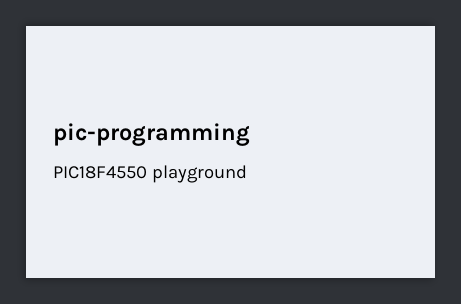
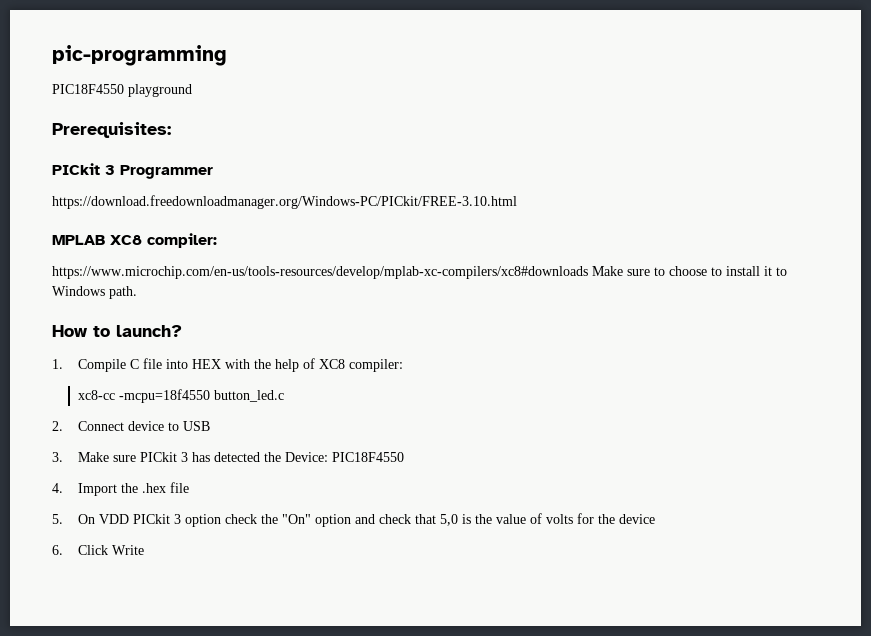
+ Prerequisites:
+ PICkit 3 Programmer
+ https://download.freedownloadmanager.org/Windows-PC/PICkit/FREE-3.10.html
+ MPLAB XC8 compiler:
+ https://www.microchip.com/en-us/tools-resources/develop/mplab-xc-compilers/xc8#downloads Make sure to choose to install it to Windows path.
+ How to launch?
+ 1. Compile C file into HEX with the help of XC8 compiler:
+ xc8-cc -mcpu=18f4550 button_led.c
+ 2. Connect device to USB
+ 3. Make sure PICkit 3 has detected the Device: PIC18F4550
+ 4. Import the .hex file
+ 5. On VDD PICkit 3 option check the "On" option and check that 5,0 is the value of volts for the device
+ 6. Click Write

